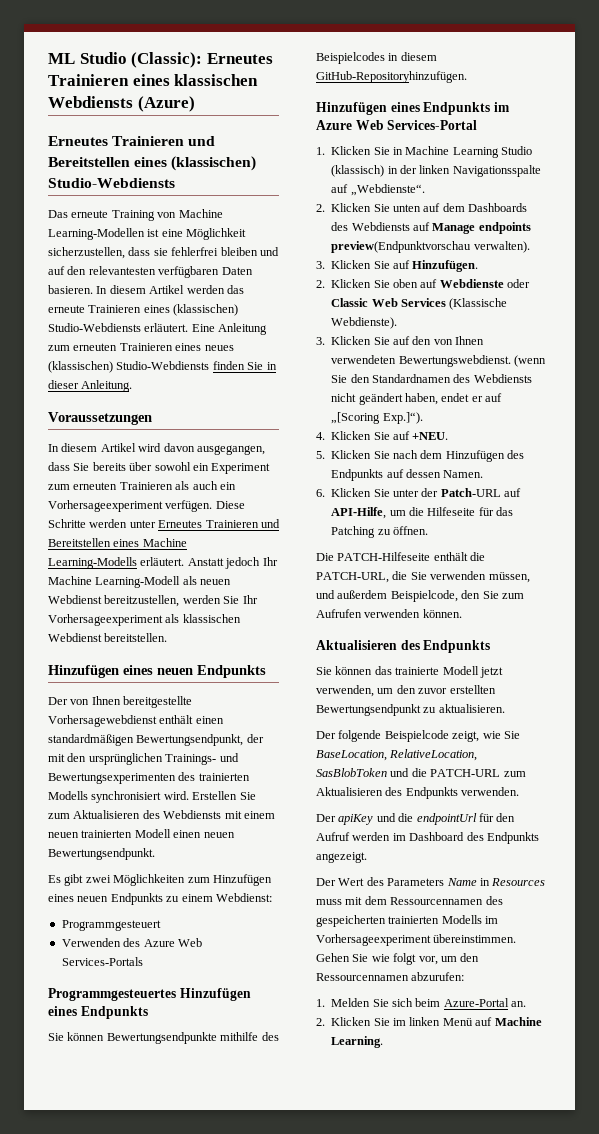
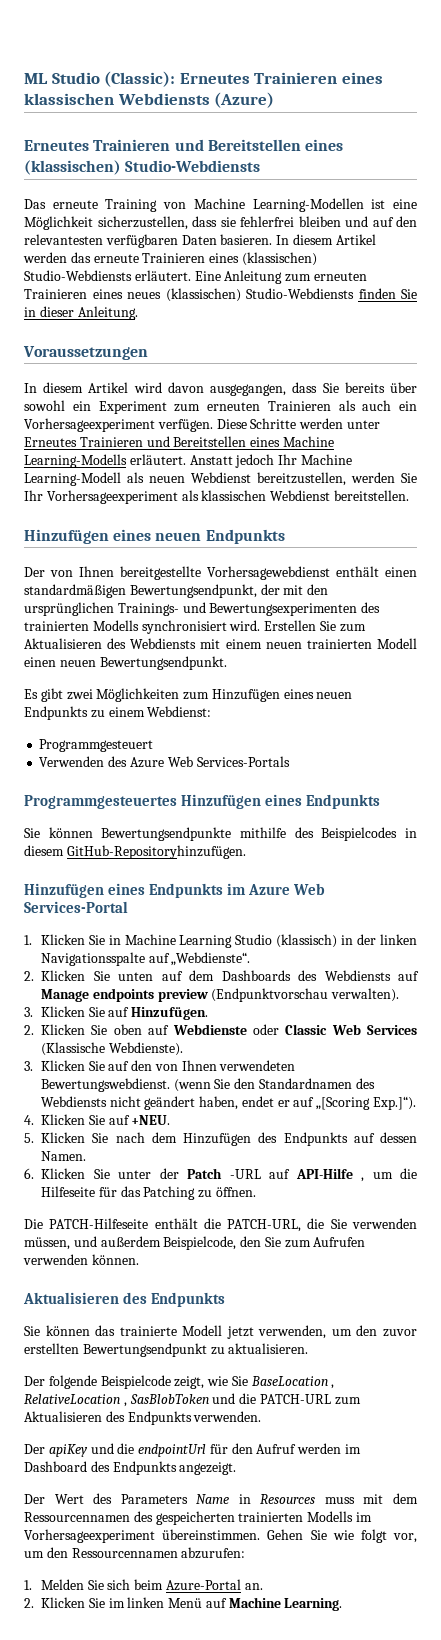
- 2. Klicken Sie unten auf dem Dashboards des Webdiensts auf Manage endpoints preview(Endpunktvorschau verwalten).
+ 2. Klicken Sie unten auf dem Dashboards des Webdiensts auf Manage endpoints preview (Endpunktvorschau verwalten).
- 6. Klicken Sie unter der Patch-URL auf API-Hilfe, um die Hilfeseite für das Patching zu öffnen.
+ 6. Klicken Sie unter der Patch -URL auf API-Hilfe , um die Hilfeseite für das Patching zu öffnen.
- Der folgende Beispielcode zeigt, wie Sie BaseLocation, RelativeLocation, SasBlobToken und die PATCH-URL zum Aktualisieren des Endpunkts verwenden.
+ Der folgende Beispielcode zeigt, wie Sie BaseLocation , RelativeLocation , SasBlobToken und die PATCH-URL zum Aktualisieren des Endpunkts verwenden.

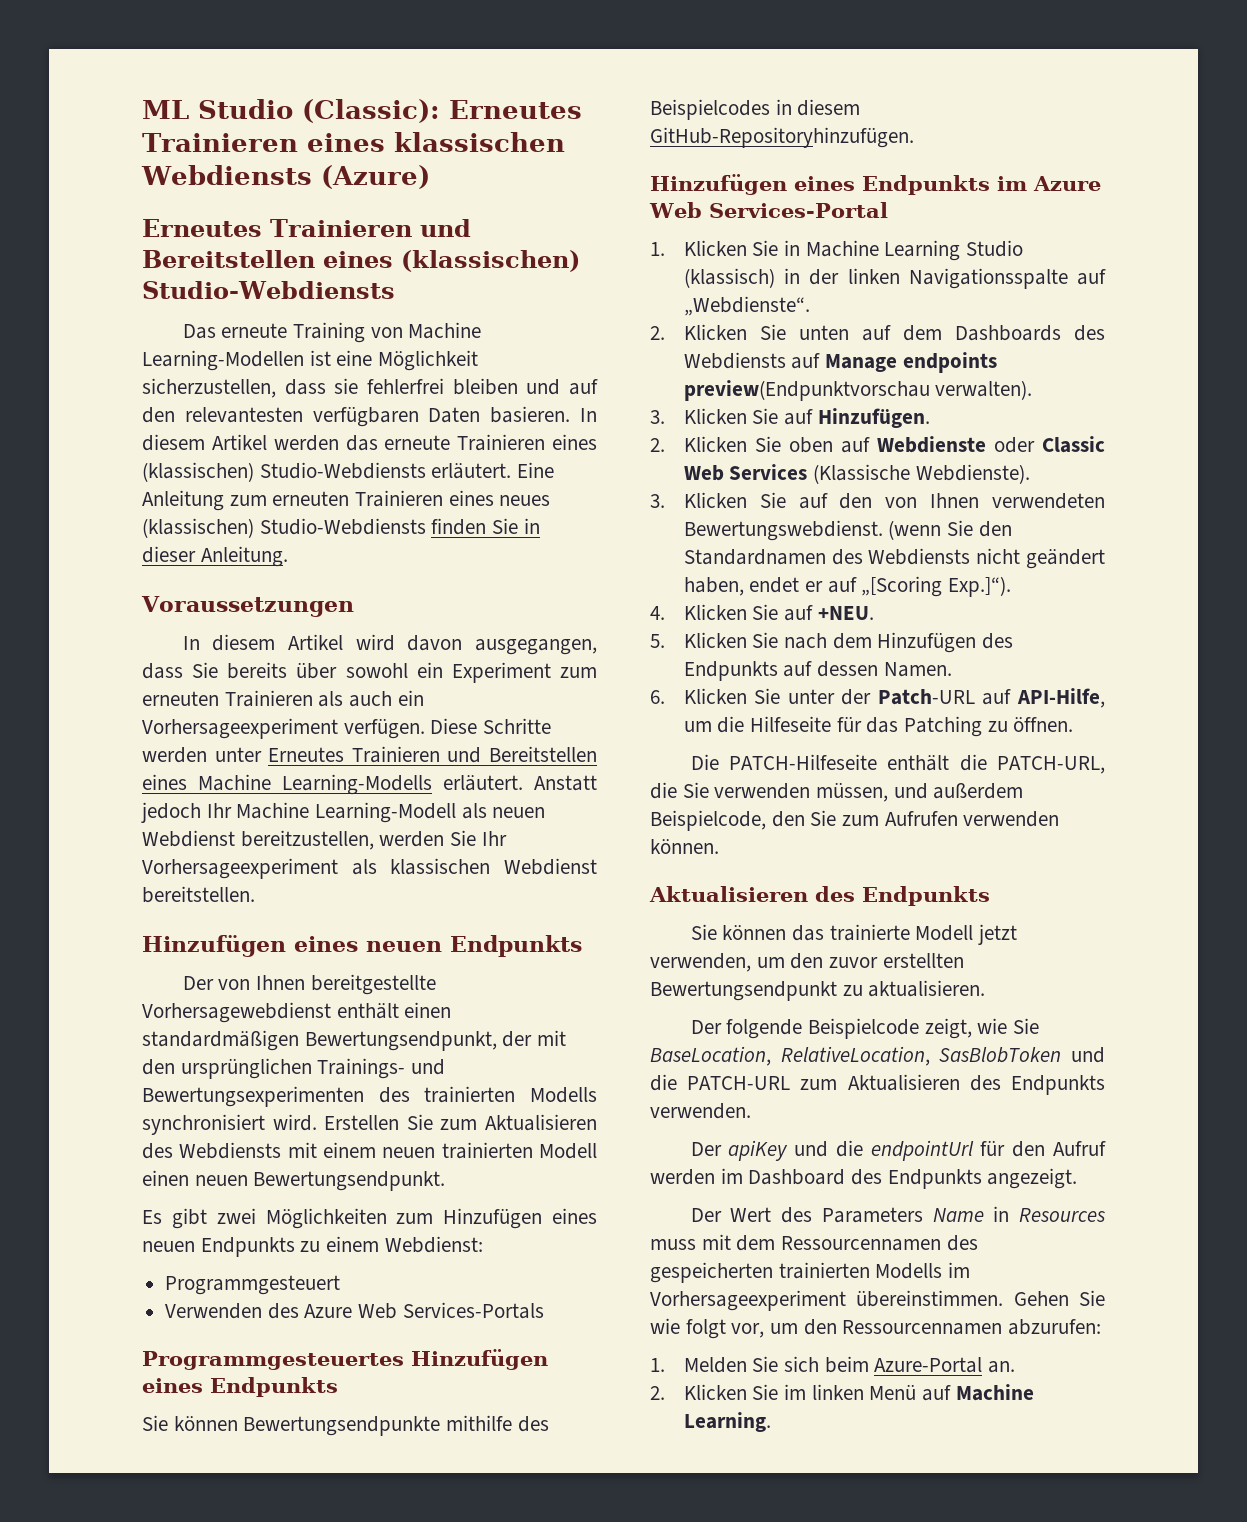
- 2. Klicken Sie unten auf dem Dashboards des Webdiensts auf Manage endpoints preview (Endpunktvorschau verwalten).
+ 2. Klicken Sie unten auf dem Dashboards des Webdiensts auf Manage endpoints preview(Endpunktvorschau verwalten).
- 6. Klicken Sie unter der Patch -URL auf API-Hilfe , um die Hilfeseite für das Patching zu öffnen.
+ 6. Klicken Sie unter der Patch-URL auf API-Hilfe, um die Hilfeseite für das Patching zu öffnen.
- Der folgende Beispielcode zeigt, wie Sie BaseLocation , RelativeLocation , SasBlobToken und die PATCH-URL zum Aktualisieren des Endpunkts verwenden.
+ Der folgende Beispielcode zeigt, wie Sie BaseLocation, RelativeLocation, SasBlobToken und die PATCH-URL zum Aktualisieren des Endpunkts verwenden.

